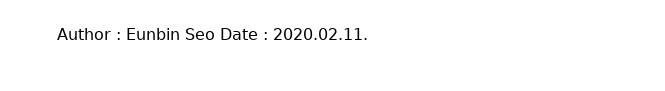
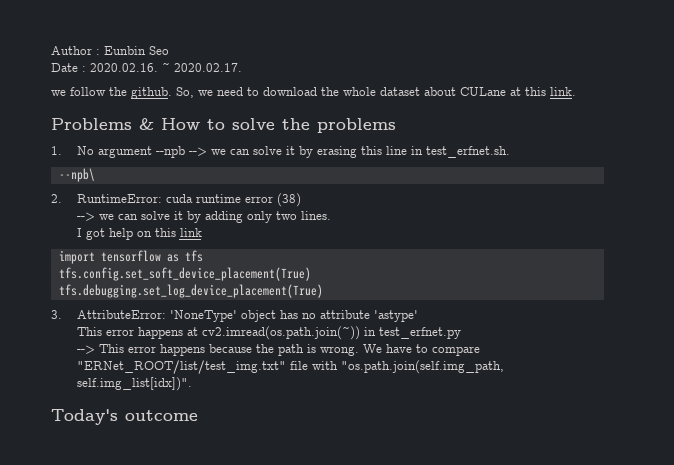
- Author : Eunbin Seo Date : 2020.02.11.
+ Author : Eunbin Seo
+ Date : 2020.02.16. ~ 2020.02.17.
+ we follow the github. So, we need to download the whole dataset about CULane at this link.
+ Problems & How to solve the problems
+ 1. No argument --npb --> we can solve it by erasing this line in test_erfnet.sh.
+ --npb\
+ 2. RuntimeError: cuda runtime error (38)
+ --> we can solve it by adding only two lines.
+ I got help on this link
+ import tensorflow as tfs
+ tfs.config.set_soft_device_placement(True)
+ tfs.debugging.set_log_device_placement(True)
+ 3. AttributeError: 'NoneType' object has no attribute 'astype'
+ This error happens at cv2.imread(os.path.join(~)) in test_erfnet.py
+ --> This error happens because the path is wrong. We have to compare "ERNet_ROOT/list/test_img.txt" file with "os.path.join(self.img_path, self.img_list[idx])".
+ Today's outcome

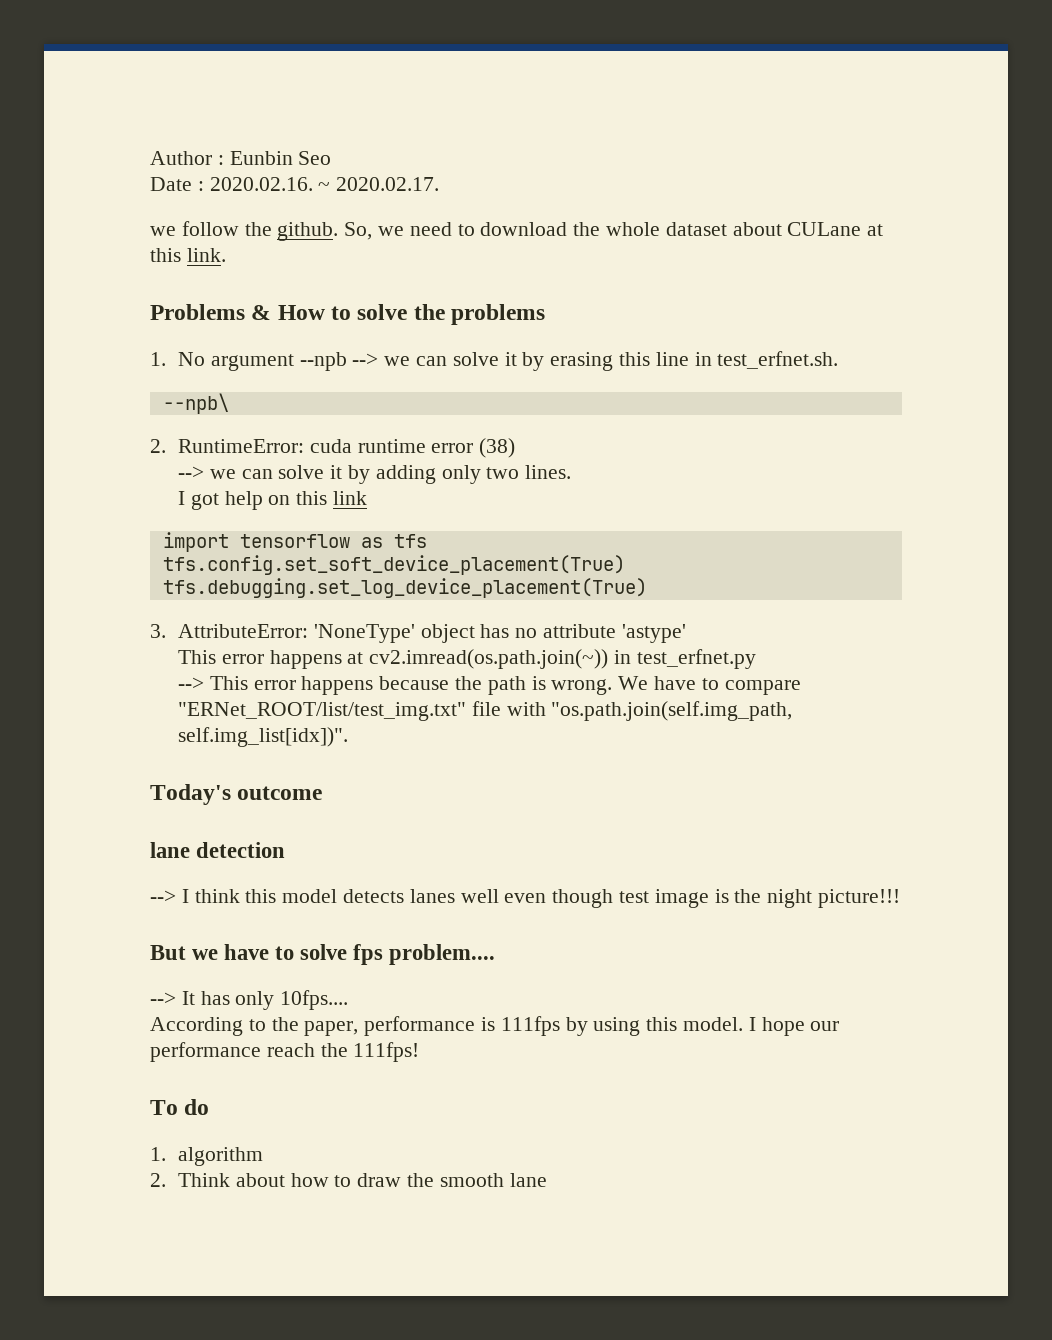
+ lane detection
+ --> I think this model detects lanes well even though test image is the night picture!!!
+ But we have to solve fps problem....
+ --> It has only 10fps....
+ According to the paper, performance is 111fps by using this model. I hope our performance reach the 111fps!
+ To do
+ 1. algorithm
+ 2. Think about how to draw the smooth lane

